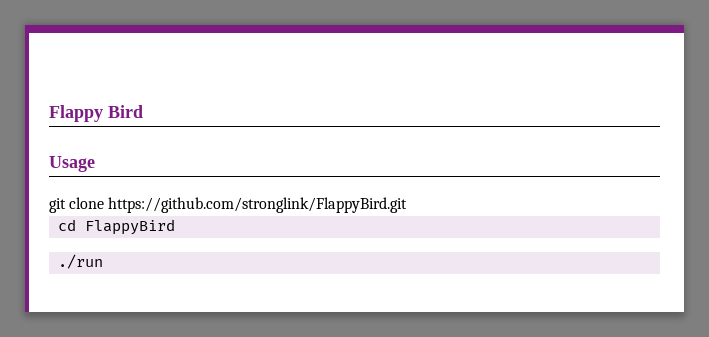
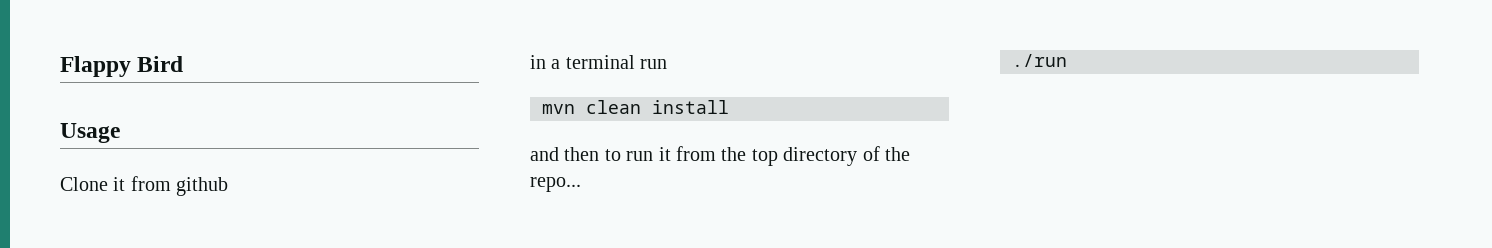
- git clone https://github.com/stronglink/FlappyBird.git
- cd FlappyBird
+ Clone it from github
+ in a terminal run
+ mvn clean install
+ and then to run it from the top directory of the repo...

